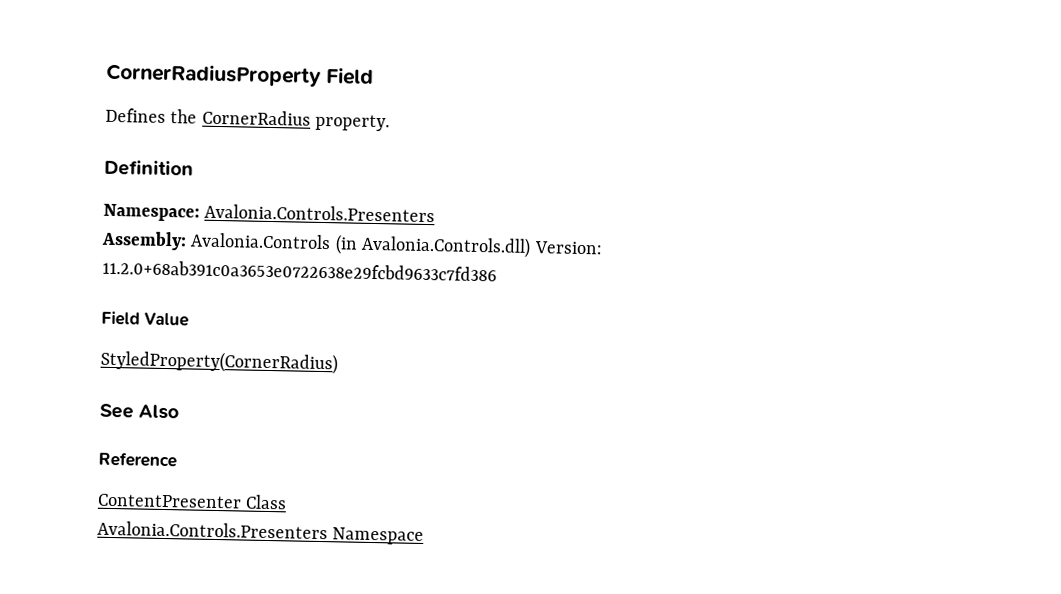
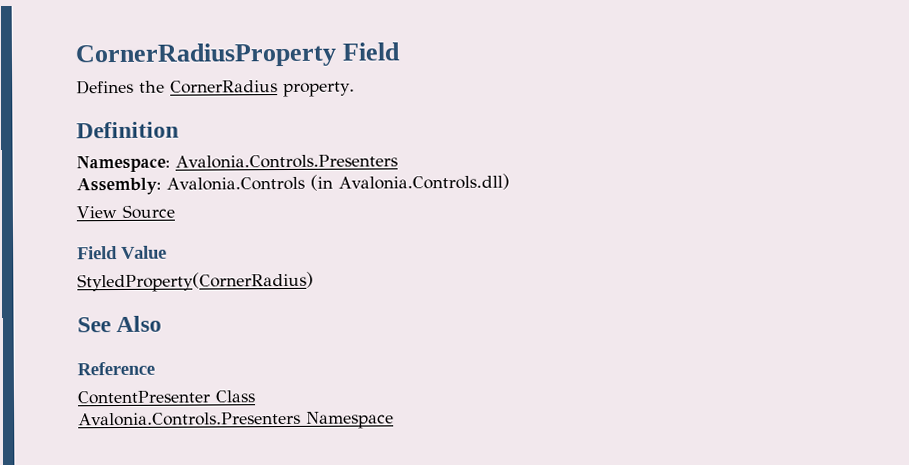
- Assembly: Avalonia.Controls (in Avalonia.Controls.dll) Version: 11.2.0+68ab391c0a3653e0722638e29fcbd9633c7fd386
+ Assembly: Avalonia.Controls (in Avalonia.Controls.dll)
+ View Source

